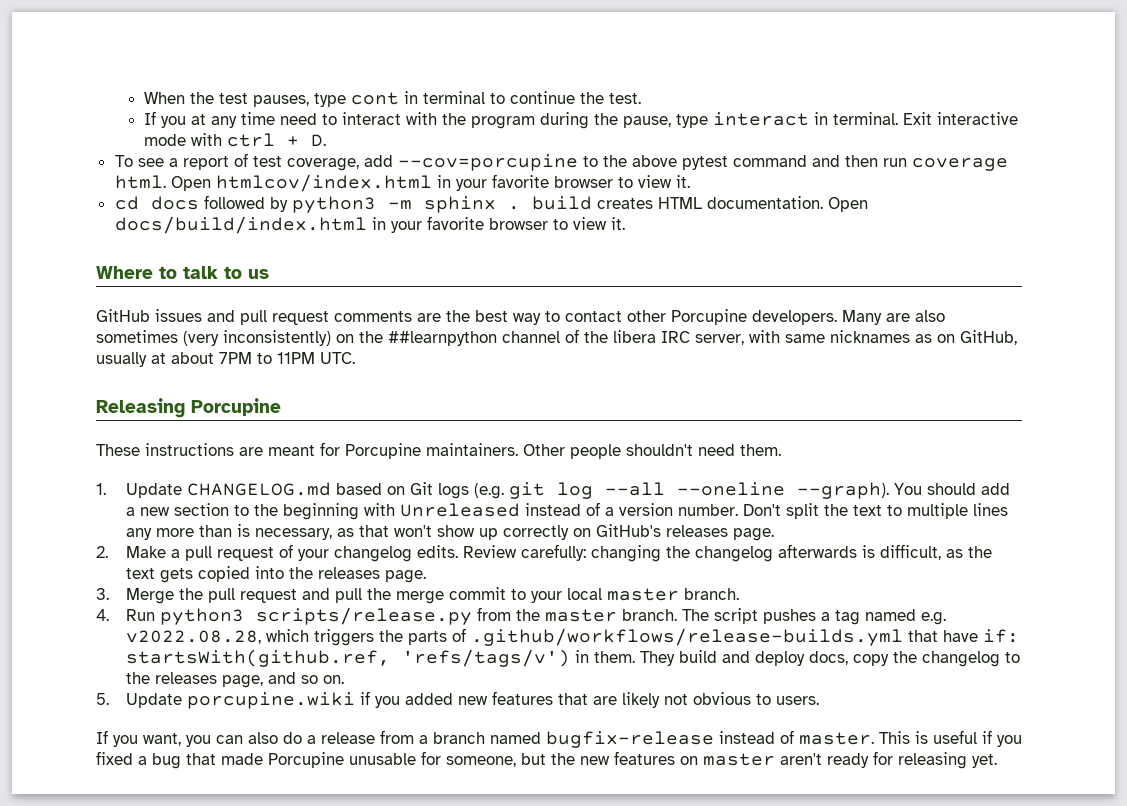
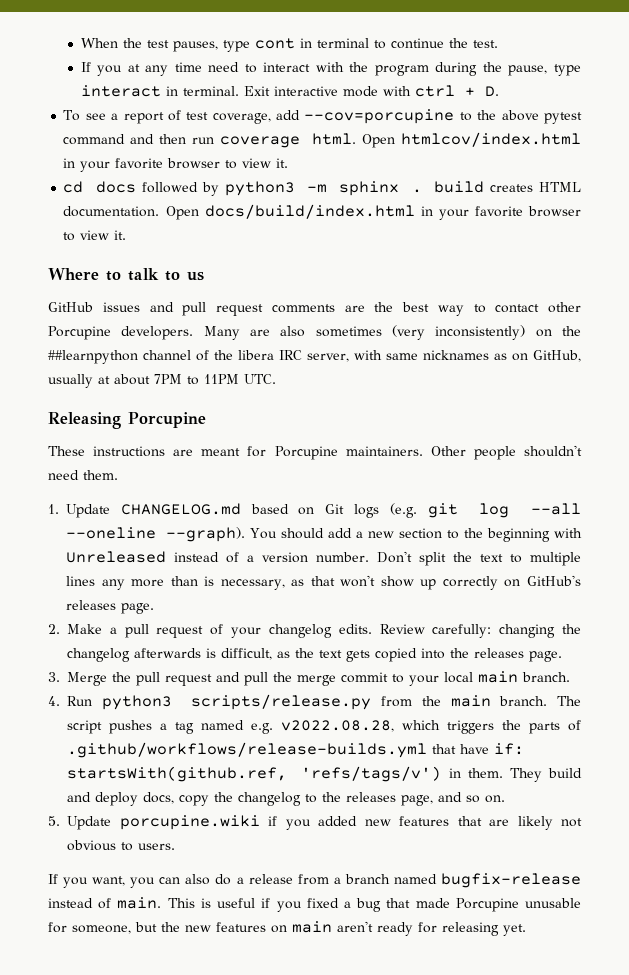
- 3. Merge the pull request and pull the merge commit to your local master branch.
+ 3. Merge the pull request and pull the merge commit to your local main branch.
- 4. Run python3 scripts/release.py from the master branch.
+ 4. Run python3 scripts/release.py from the main branch.
- If you want, you can also do a release from a branch named bugfix-release instead of master.
+ If you want, you can also do a release from a branch named bugfix-release instead of main.
- This is useful if you fixed a bug that made Porcupine unusable for someone, but the new features on master aren't ready for releasing yet.
+ This is useful if you fixed a bug that made Porcupine unusable for someone, but the new features on main aren't ready for releasing yet.

